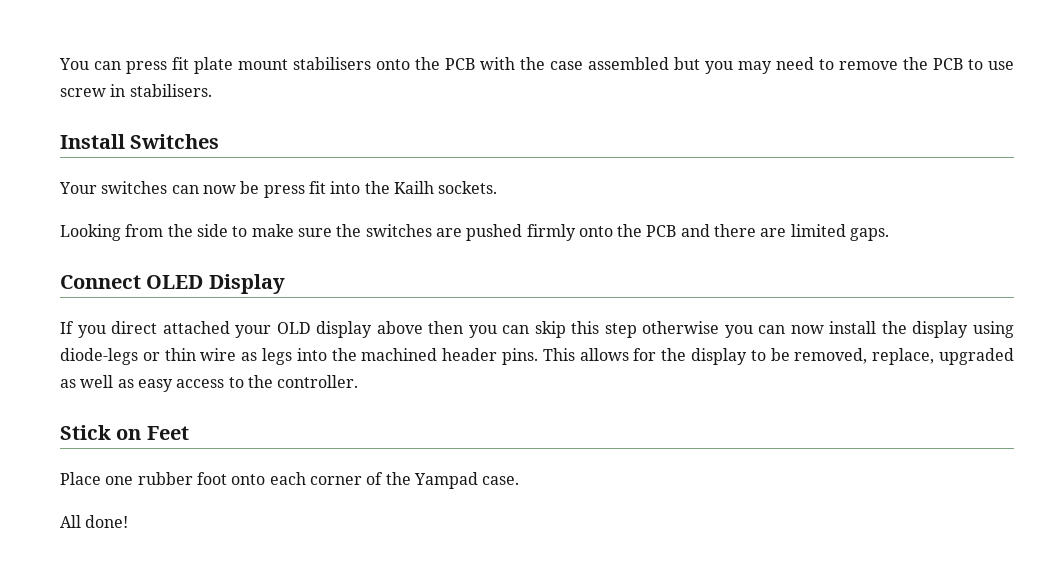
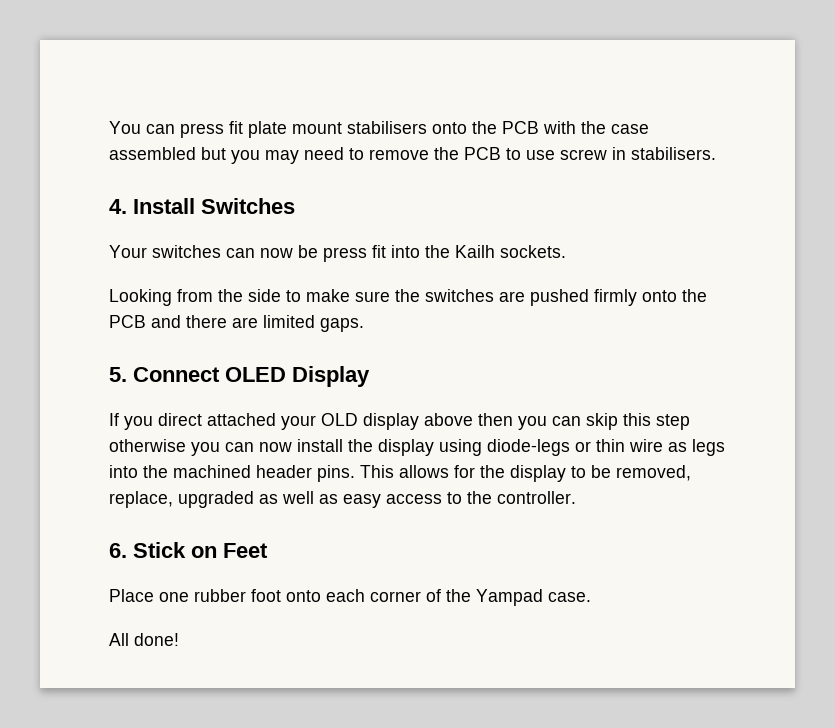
- Install Switches
+ 4. Install Switches
- Connect OLED Display
+ 5. Connect OLED Display
- Stick on Feet
+ 6. Stick on Feet

